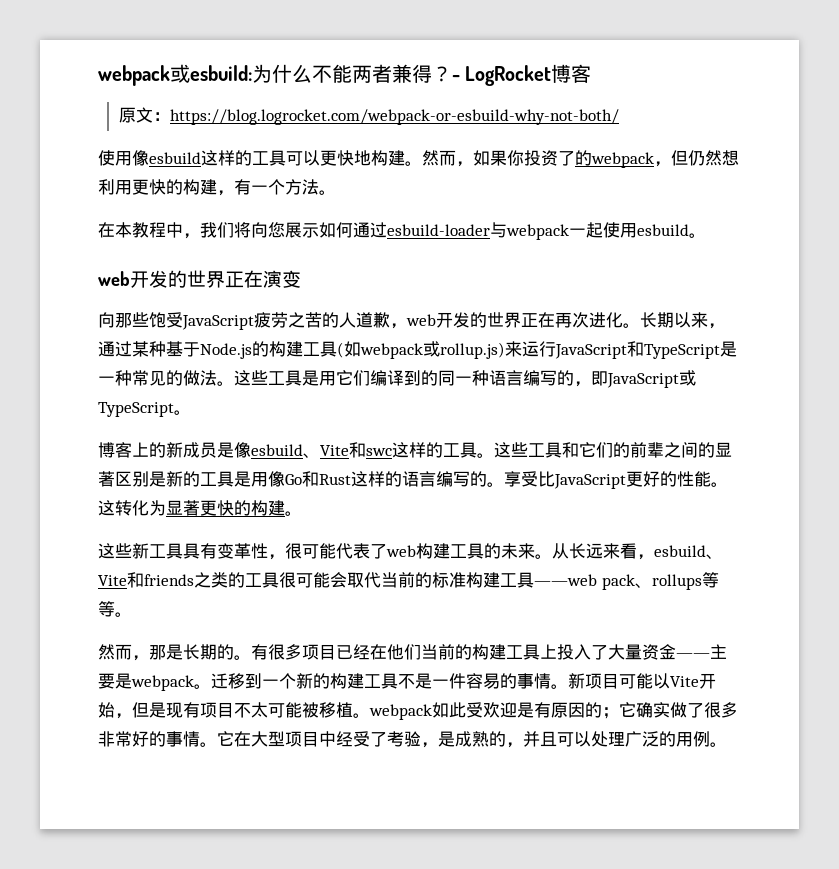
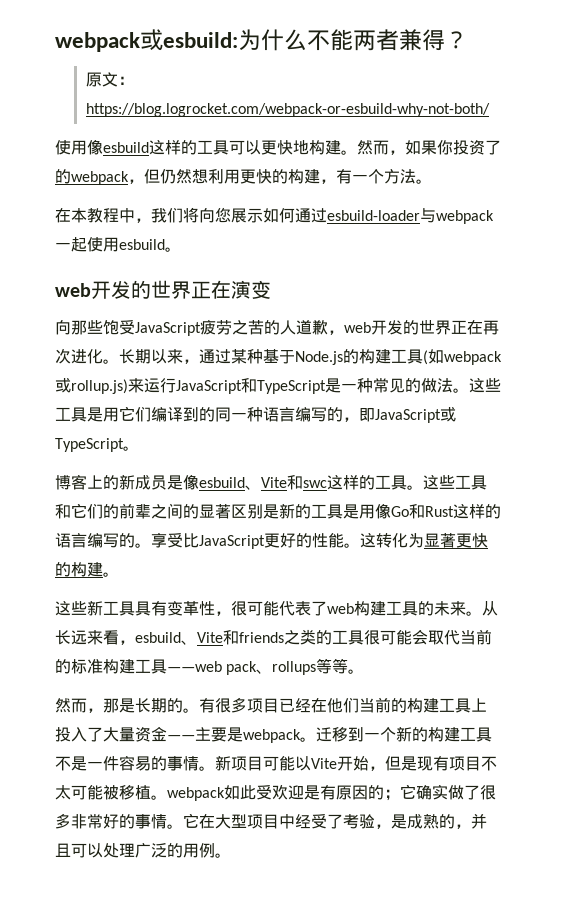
- - LogRocket博客

